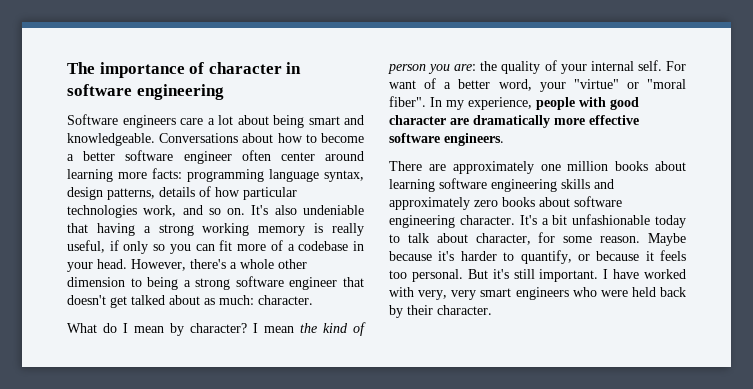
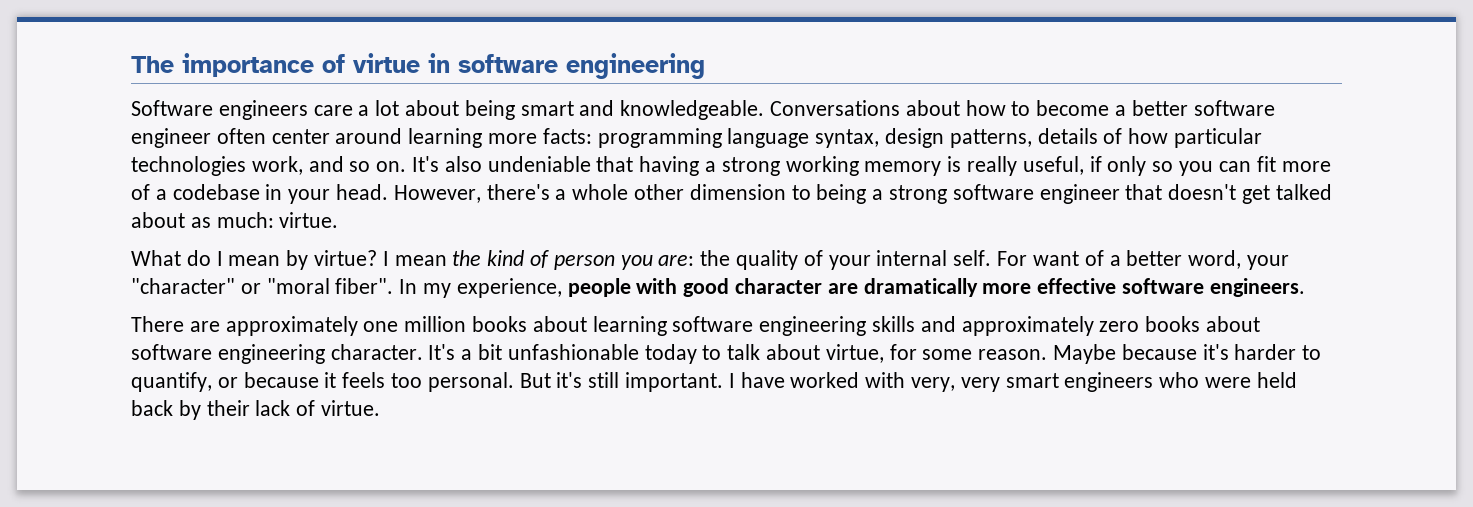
- The importance of character in software engineering
+ The importance of virtue in software engineering
- However, there's a whole other dimension to being a strong software engineer that doesn't get talked about as much: character.
+ However, there's a whole other dimension to being a strong software engineer that doesn't get talked about as much: virtue.
- What do I mean by character?
+ What do I mean by virtue?
- For want of a better word, your "virtue" or "moral fiber".
+ For want of a better word, your "character" or "moral fiber".
- It's a bit unfashionable today to talk about character, for some reason.
+ It's a bit unfashionable today to talk about virtue, for some reason.
- I have worked with very, very smart engineers who were held back by their character.
+ I have worked with very, very smart engineers who were held back by their lack of virtue.

